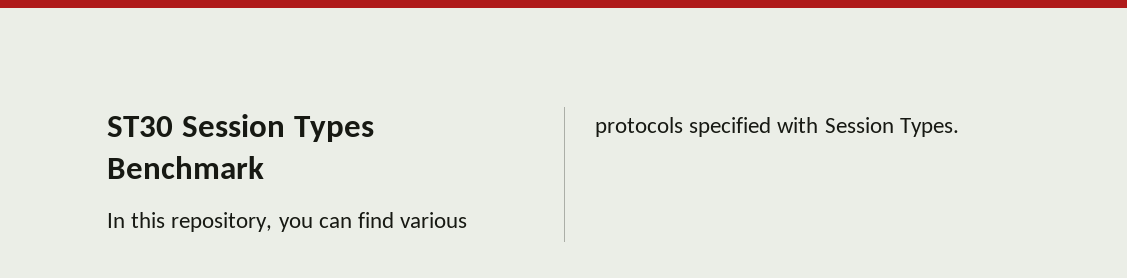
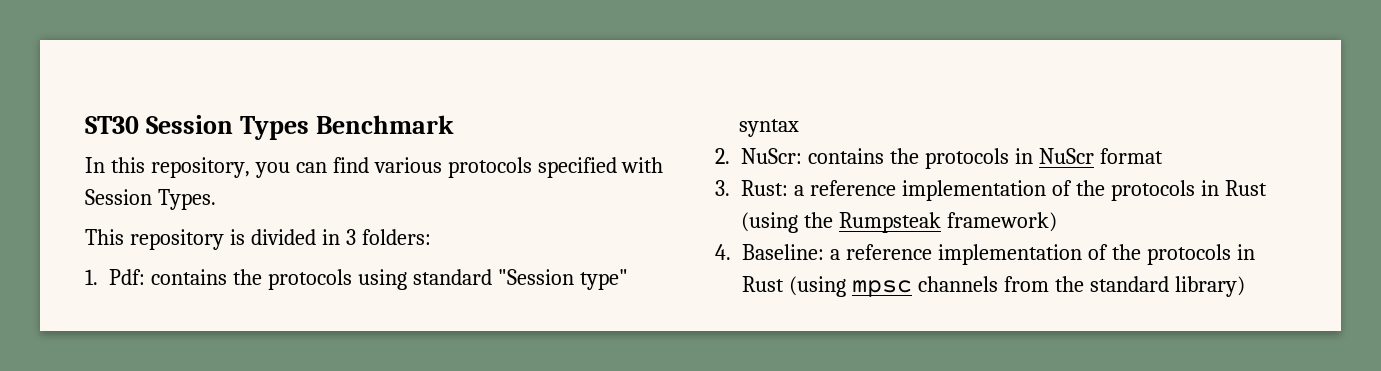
+ This repository is divided in 3 folders:
+ 1. Pdf: contains the protocols using standard "Session type" syntax
+ 2. NuScr: contains the protocols in NuScr format
+ 3. Rust: a reference implementation of the protocols in Rust (using the Rumpsteak framework)
+ 4. Baseline: a reference implementation of the protocols in Rust (using mpsc channels from the standard library)

